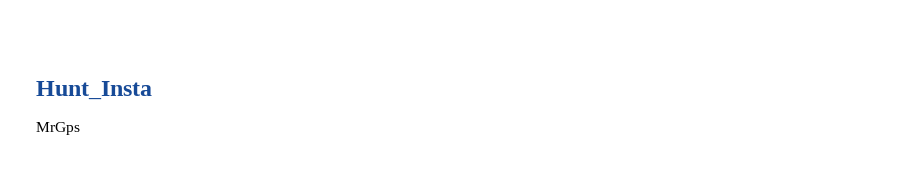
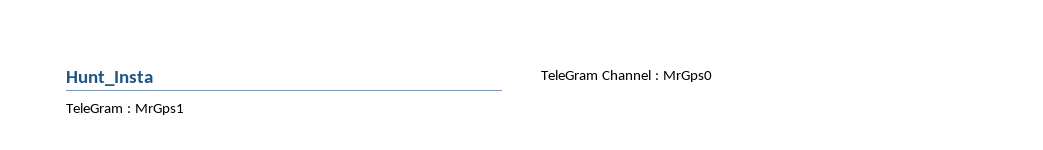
- MrGps
+ TeleGram : MrGps1
+ TeleGram Channel : MrGps0

